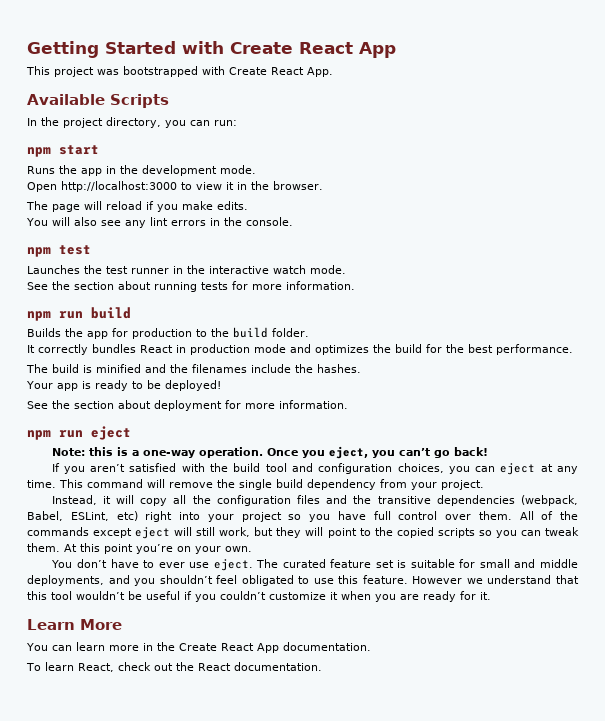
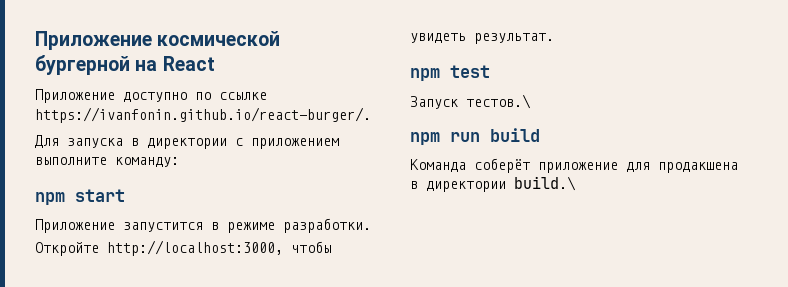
- Getting Started with Create React App
- This project was bootstrapped with Create React App.
- Available Scripts
- In the project directory, you can run:
+ Приложение космической бургерной на React
+ Приложение доступно по ссылке https://ivanfonin.github.io/react-burger/.
+ Для запуска в директории с приложением выполните команду:
  npm start
- Runs the app in the development mode.
- Open http://localhost:3000 to view it in the browser.
- The page will reload if you make edits.
- You will also see any lint errors in the console.
+ Приложение запустится в режиме разработки.
+ Откройте http://localhost:3000, чтобы увидеть результат.
  npm test
- Launches the test runner in the interactive watch mode.
- See the section about running tests for more information.
+ Запуск тестов.\
  npm run build
- Builds the app for production to the build folder.
- It correctly bundles React in production mode and optimizes the build for the best performance.
- The build is minified and the filenames include the hashes.
- Your app is ready to be deployed!
- See the section about deployment for more information.
- npm run eject
- Note: this is a one-way operation. Once you eject, you can’t go back!
- If you aren’t satisfied with the build tool and configuration choices, you can eject at any time. This command will remove the single build dependency from your project.
- Instead, it will copy all the configuration files and the transitive dependencies (webpack, Babel, ESLint, etc) right into your project so you have full control over them. All of the commands except eject will still work, but they will point to the copied scripts so you can tweak them. At this point you’re on your own.
- You don’t have to ever use eject. The curated feature set is suitable for small and middle deployments, and you shouldn’t feel obligated to use this feature. However we understand that this tool wouldn’t be useful if you couldn’t customize it when you are ready for it.
- Learn More
- You can learn more in the Create React App documentation.
- To learn React, check out the React documentation.
+ Команда соберёт приложение для продакшена в директории build.\

